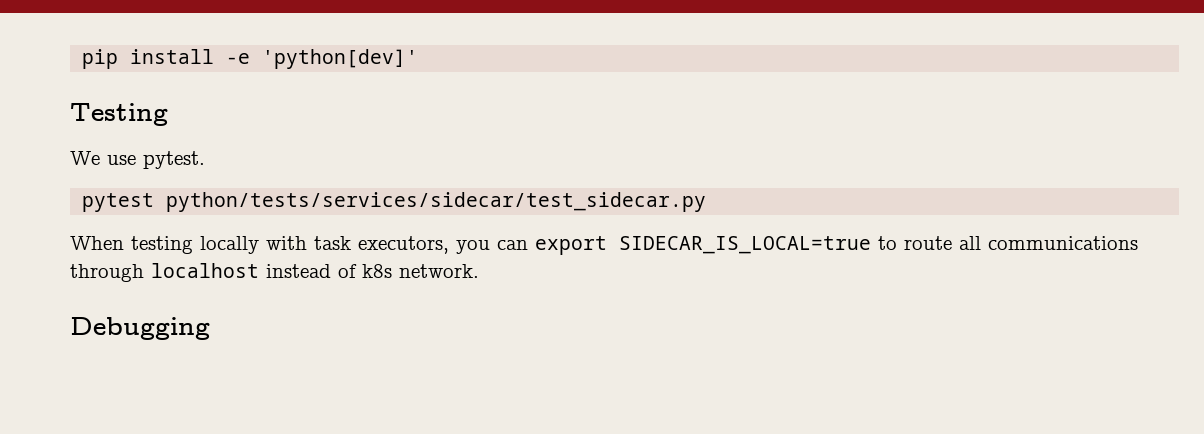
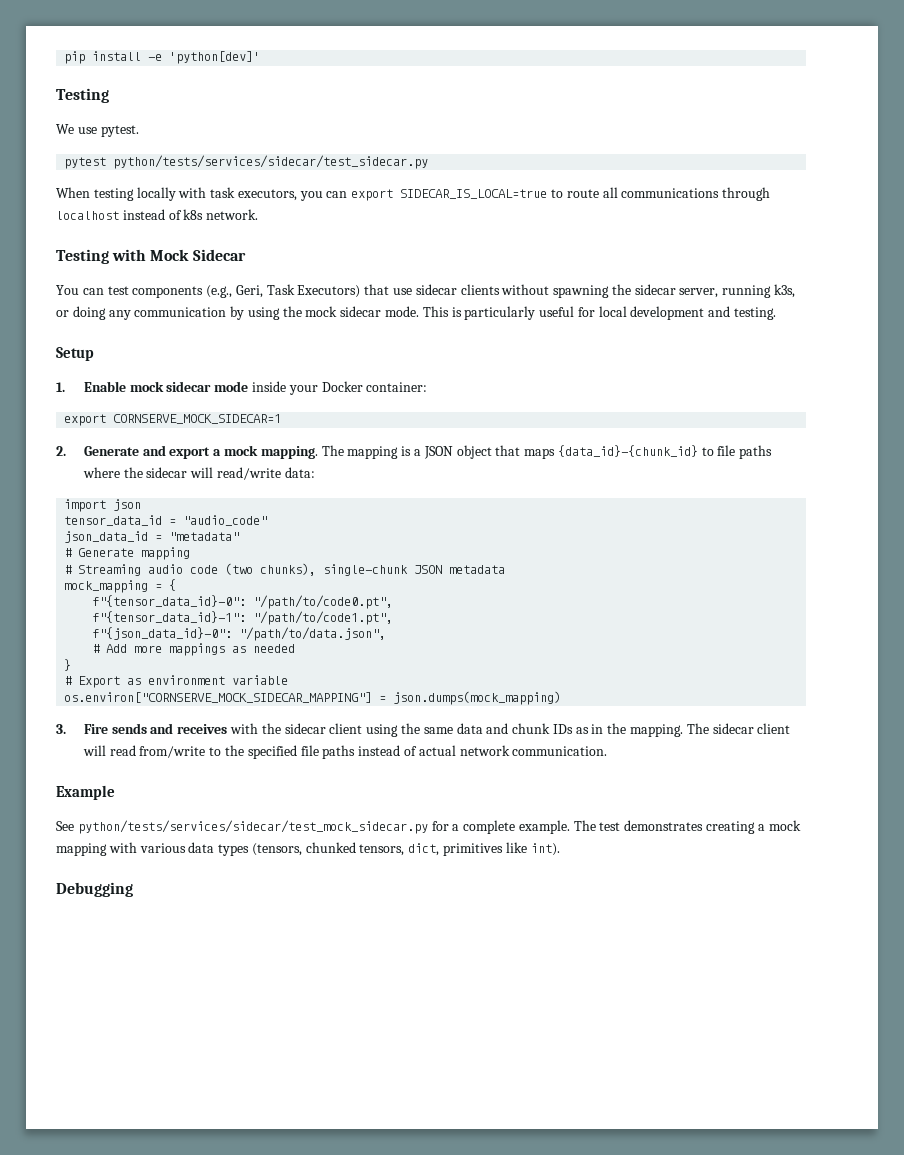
+ Testing with Mock Sidecar
+ You can test components (e.g., Geri, Task Executors) that use sidecar clients without spawning the sidecar server, running k3s, or doing any communication by using the mock sidecar mode. This is particularly useful for local development and testing.
+ Setup
+ 1. Enable mock sidecar mode inside your Docker container:
+ export CORNSERVE_MOCK_SIDECAR=1
+ 2. Generate and export a mock mapping. The mapping is a JSON object that maps {data_id}-{chunk_id} to file paths where the sidecar will read/write data:
+ import json
+ tensor_data_id = "audio_code"
+ json_data_id = "metadata"
+ # Generate mapping
+ # Streaming audio code (two chunks), single-chunk JSON metadata
+ mock_mapping = {
+ f"{tensor_data_id}-0": "/path/to/code0.pt",
+ f"{tensor_data_id}-1": "/path/to/code1.pt",
+ f"{json_data_id}-0": "/path/to/data.json",
+ # Add more mappings as needed
+ }
+ # Export as environment variable
+ os.environ["CORNSERVE_MOCK_SIDECAR_MAPPING"] = json.dumps(mock_mapping)
+ 3. Fire sends and receives with the sidecar client using the same data and chunk IDs as in the mapping. The sidecar client will read from/write to the specified file paths instead of actual network communication.
+ Example
+ See python/tests/services/sidecar/test_mock_sidecar.py for a complete example. The test demonstrates creating a mock mapping with various data types (tensors, chunked tensors, dict, primitives like int).

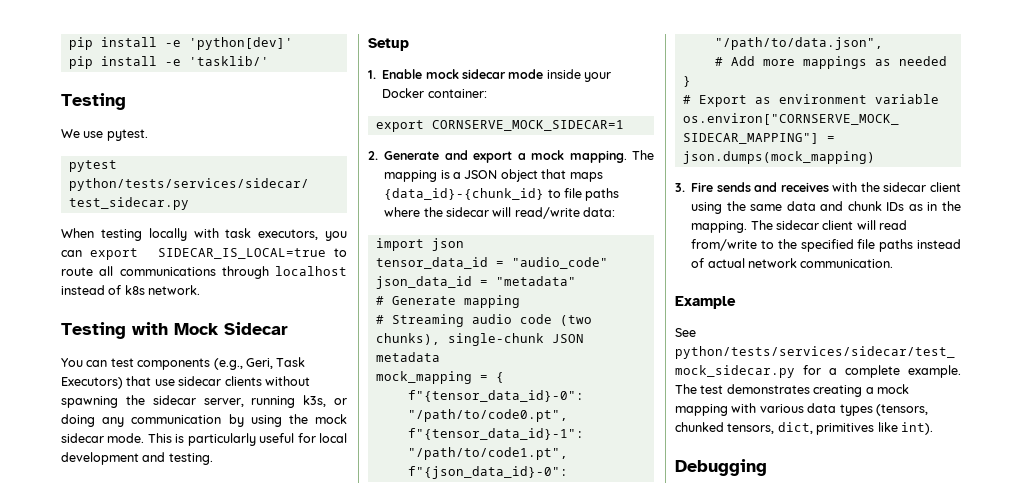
+ pip install -e 'tasklib/'

